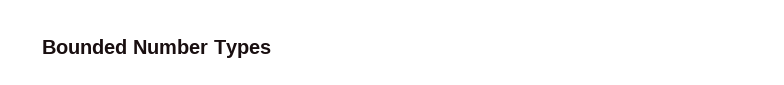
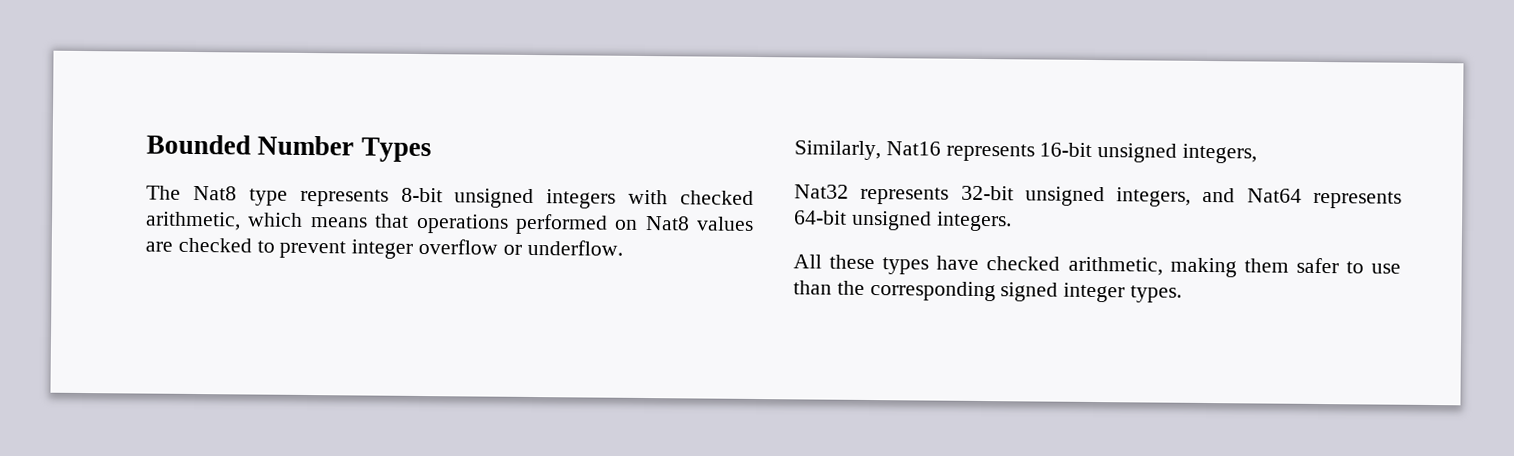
+ The Nat8 type represents 8-bit unsigned integers with checked arithmetic, which means that operations performed on Nat8 values are checked to prevent integer overflow or underflow.
+ Similarly, Nat16 represents 16-bit unsigned integers,
+ Nat32 represents 32-bit unsigned integers, and Nat64 represents 64-bit unsigned integers.
+ All these types have checked arithmetic, making them safer to use than the corresponding signed integer types.

